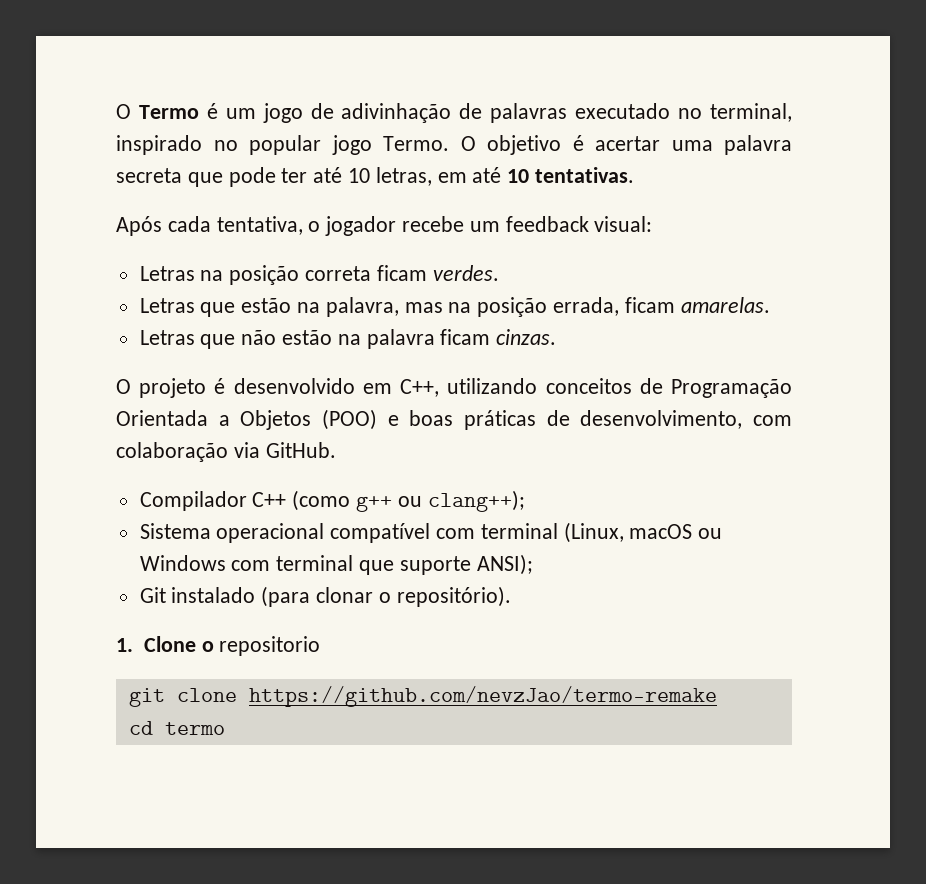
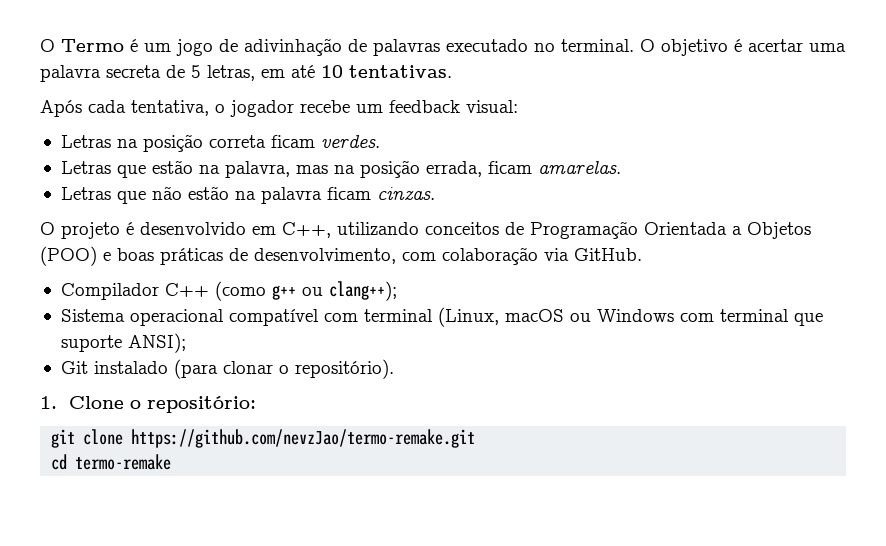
- O Termo é um jogo de adivinhação de palavras executado no terminal, inspirado no popular jogo Termo.
+ O Termo é um jogo de adivinhação de palavras executado no terminal.
- O objetivo é acertar uma palavra secreta que pode ter até 10 letras, em até 10 tentativas.
+ O objetivo é acertar uma palavra secreta de 5 letras, em até 10 tentativas.
- 1. Clone o repositorio
+ 1. Clone o repositório:
- git clone https://github.com/nevzJao/termo-remake
+ git clone https://github.com/nevzJao/termo-remake.git
- cd termo
+ cd termo-remake

